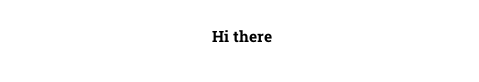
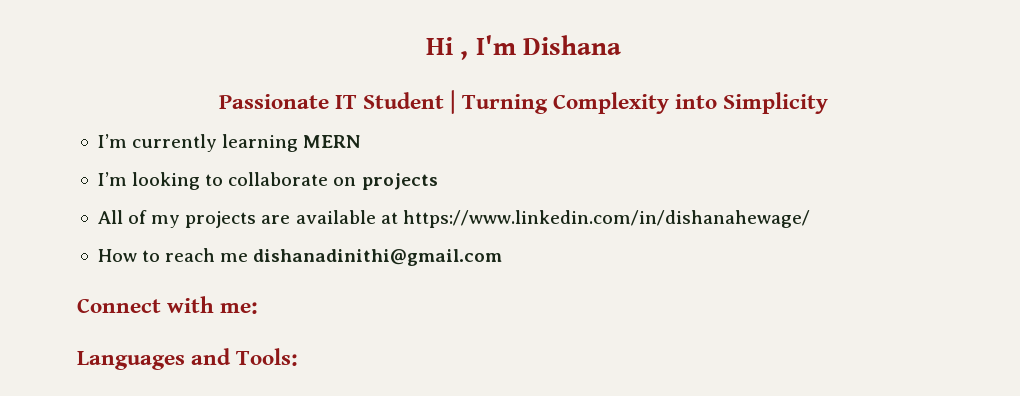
- Hi there
+ Hi , I'm Dishana
+ Passionate IT Student | Turning Complexity into Simplicity
+ I’m currently learning MERN
+ I’m looking to collaborate on projects
+ All of my projects are available at https://www.linkedin.com/in/dishanahewage/
+ How to reach me dishanadinithi@gmail.com
+ Connect with me:
+ Languages and Tools:

